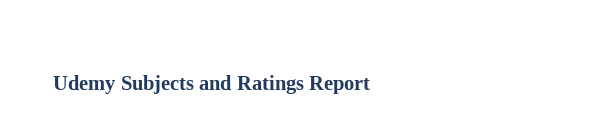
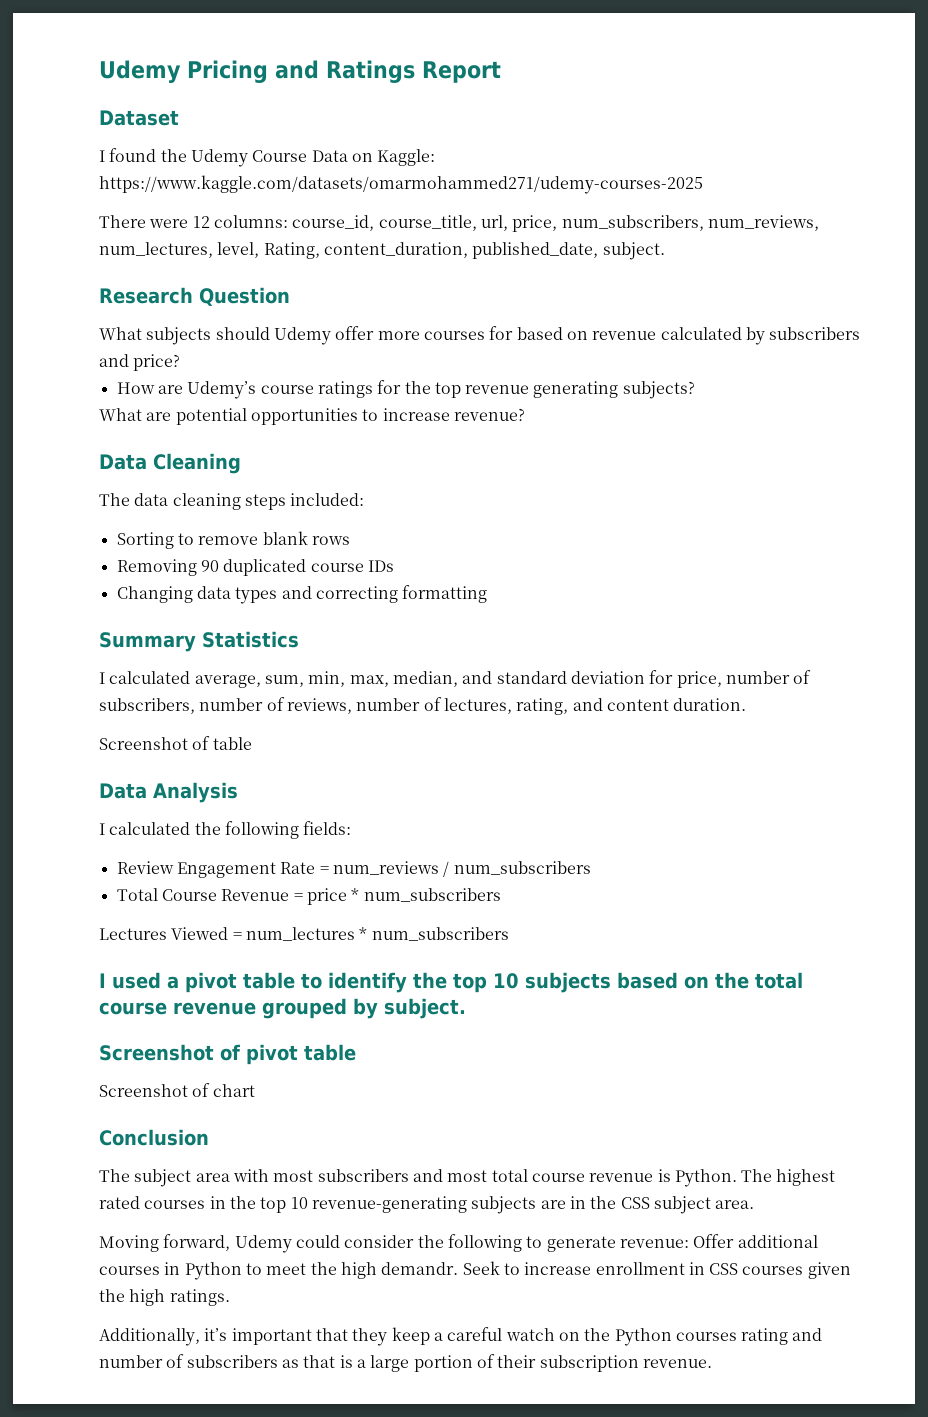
- Udemy Subjects and Ratings Report
+ Udemy Pricing and Ratings Report
+ Dataset
+ I found the Udemy Course Data on Kaggle: https://www.kaggle.com/datasets/omarmohammed271/udemy-courses-2025
+ There were 12 columns: course_id, course_title, url, price, num_subscribers, num_reviews, num_lectures, level, Rating, content_duration, published_date, subject.
+ Research Question
+ What subjects should Udemy offer more courses for based on revenue calculated by subscribers and price?
+ How are Udemy’s course ratings for the top revenue generating subjects?
+ What are potential opportunities to increase revenue?
+ Data Cleaning
+ The data cleaning steps included:
+ Sorting to remove blank rows
+ Removing 90 duplicated course IDs
+ Changing data types and correcting formatting
+ Summary Statistics
+ I calculated average, sum, min, max, median, and standard deviation for price, number of subscribers, number of reviews, number of lectures, rating, and content duration.
+ Screenshot of table
+ Data Analysis
+ I calculated the following fields:
+ Review Engagement Rate = num_reviews / num_subscribers
+ Total Course Revenue = price * num_subscribers
+ Lectures Viewed = num_lectures * num_subscribers
+ I used a pivot table to identify the top 10 subjects based on the total course revenue grouped by subject.
+ Screenshot of pivot table
+ Screenshot of chart
+ Conclusion
+ The subject area with most subscribers and most total course revenue is Python. The highest rated courses in the top 10 revenue-generating subjects are in the CSS subject area.
+ Moving forward, Udemy could consider the following to generate revenue: Offer additional courses in Python to meet the high demandr. Seek to increase enrollment in CSS courses given the high ratings.
+ Additionally, it’s important that they keep a careful watch on the Python courses rating and number of subscribers as that is a large portion of their subscription revenue.

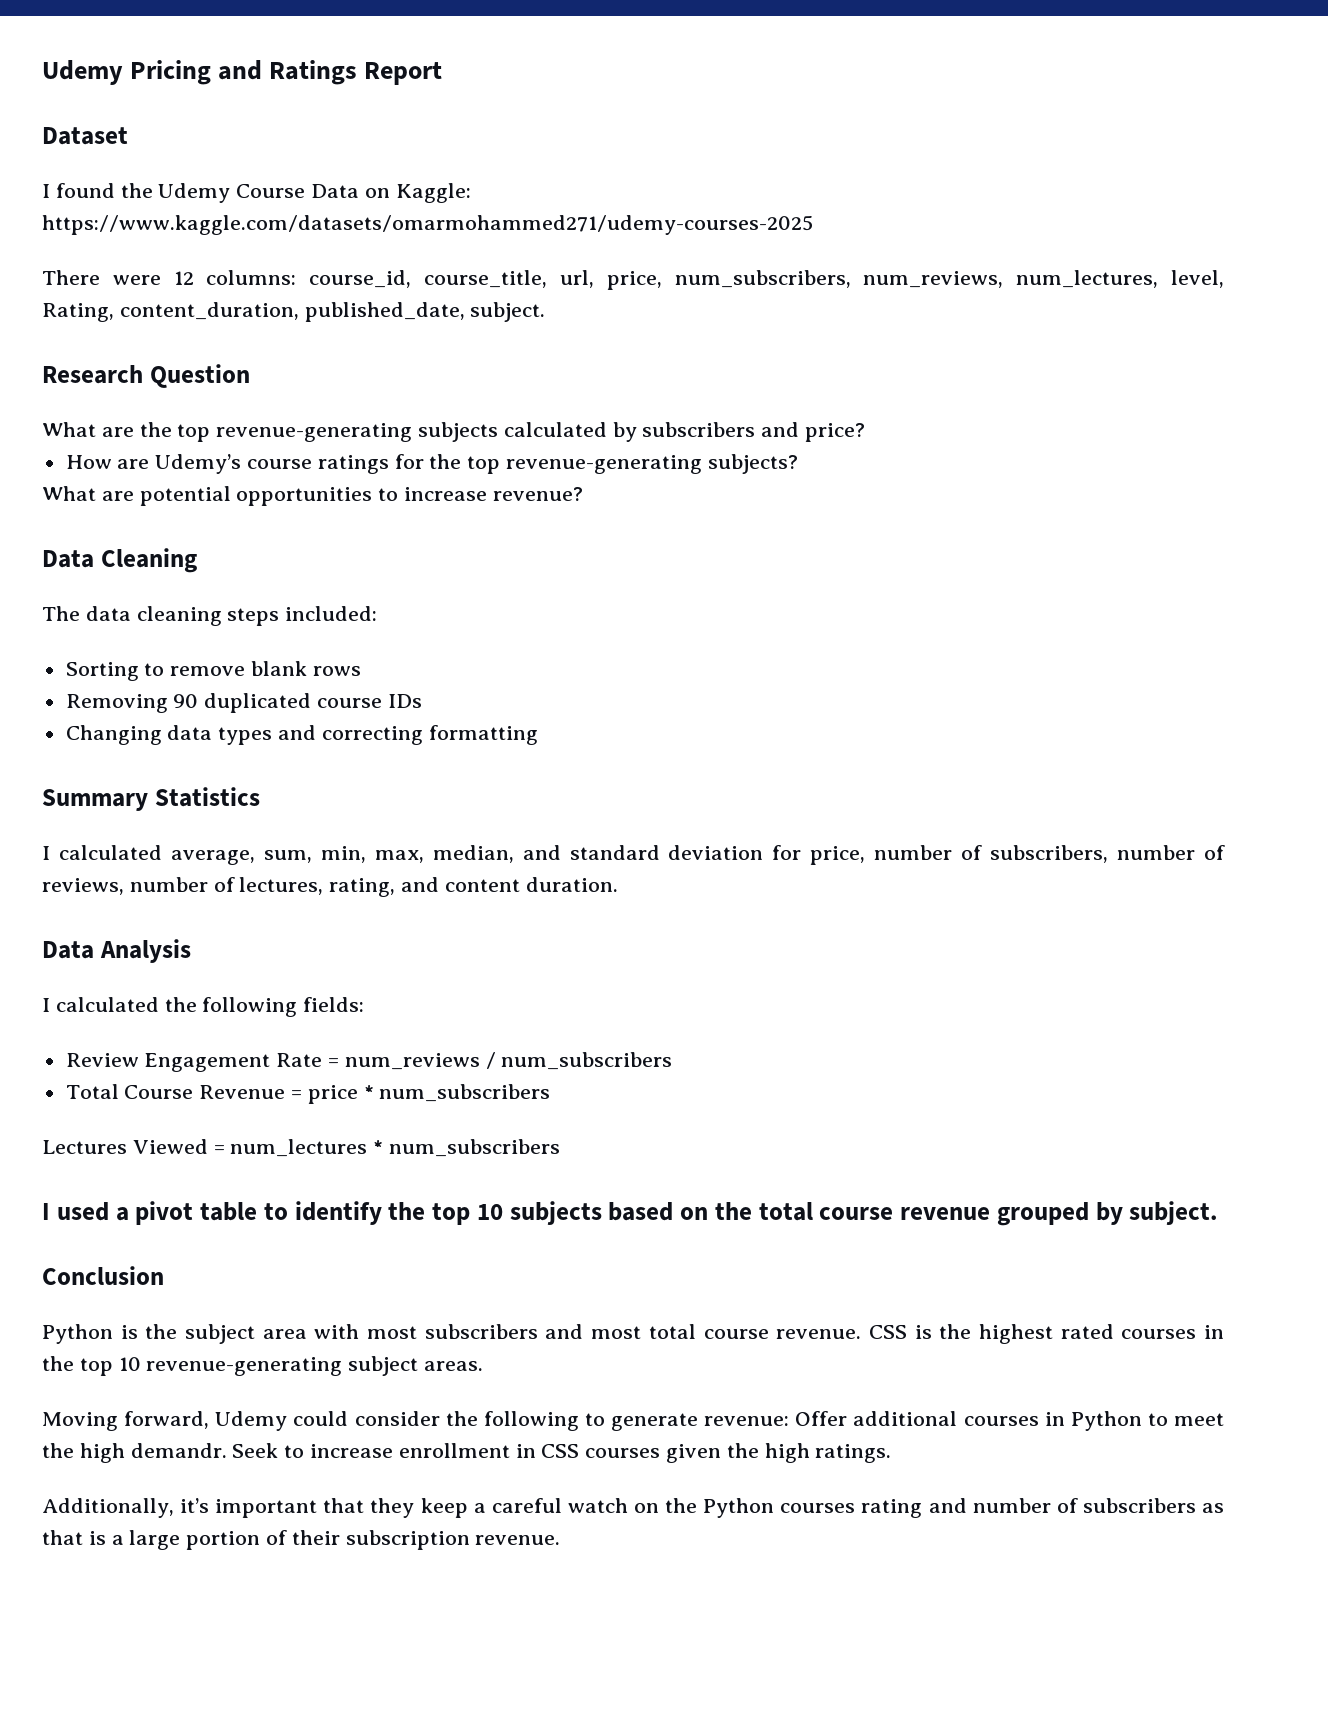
- What subjects should Udemy offer more courses for based on revenue calculated by subscribers and price?
+ What are the top revenue-generating subjects calculated by subscribers and price?
- How are Udemy’s course ratings for the top revenue generating subjects?
+ How are Udemy’s course ratings for the top revenue-generating subjects?
- Screenshot of table
- Screenshot of pivot table
- Screenshot of chart
  Conclusion
- The subject area with most subscribers and most total course revenue is Python. The highest rated courses in the top 10 revenue-generating subjects are in the CSS subject area.
+ Python is the subject area with most subscribers and most total course revenue. CSS is the highest rated courses in the top 10 revenue-generating subject areas.

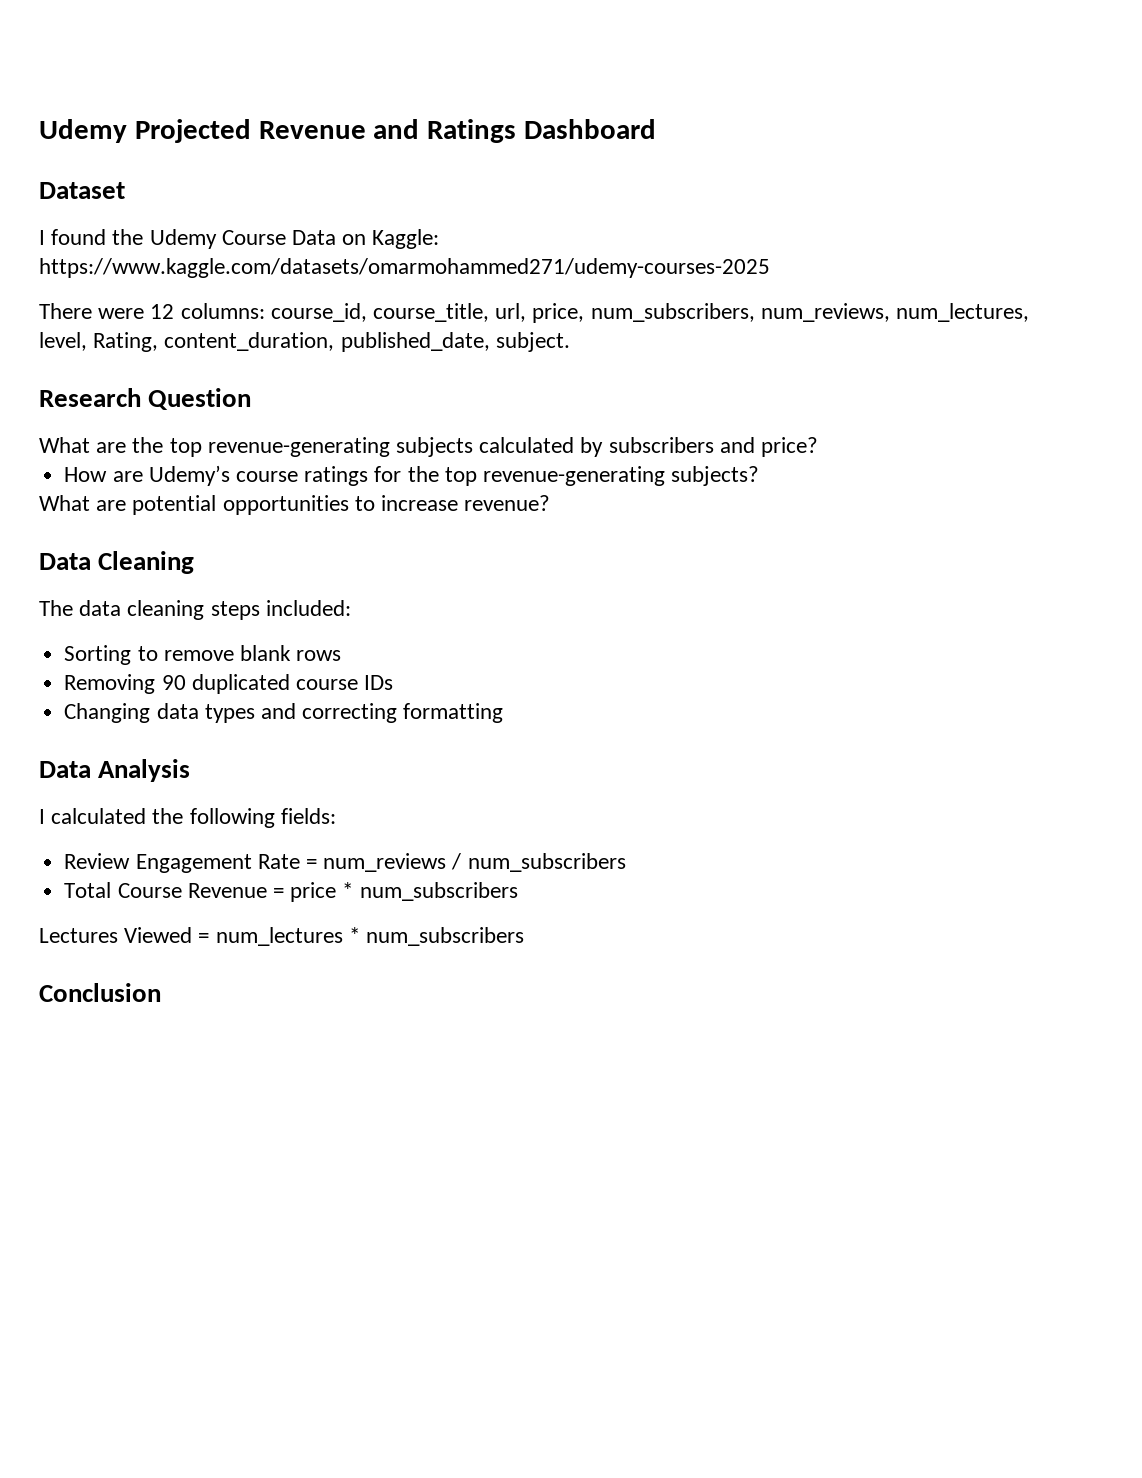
- Udemy Pricing and Ratings Report
+ Udemy Projected Revenue and Ratings Dashboard
- Summary Statistics
- I calculated average, sum, min, max, median, and standard deviation for price, number of subscribers, number of reviews, number of lectures, rating, and content duration.
- I used a pivot table to identify the top 10 subjects based on the total course revenue grouped by subject.
  Conclusion
- Python is the subject area with most subscribers and most total course revenue. CSS is the highest rated courses in the top 10 revenue-generating subject areas.
- Moving forward, Udemy could consider the following to generate revenue: Offer additional courses in Python to meet the high demandr. Seek to increase enrollment in CSS courses given the high ratings.
- Additionally, it’s important that they keep a careful watch on the Python courses rating and number of subscribers as that is a large portion of their subscription revenue.

